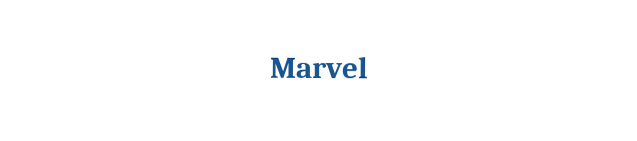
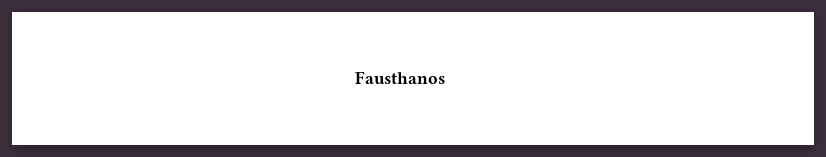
- Marvel
+ Fausthanos

